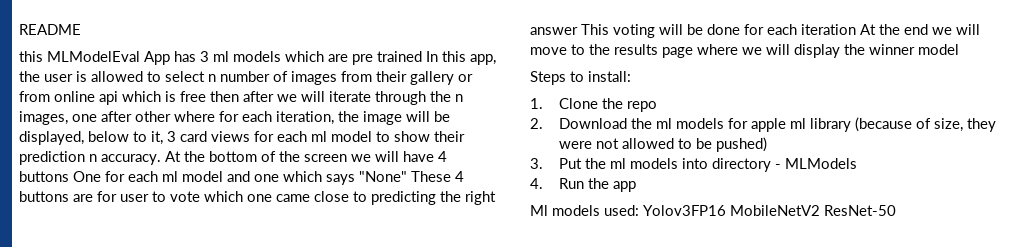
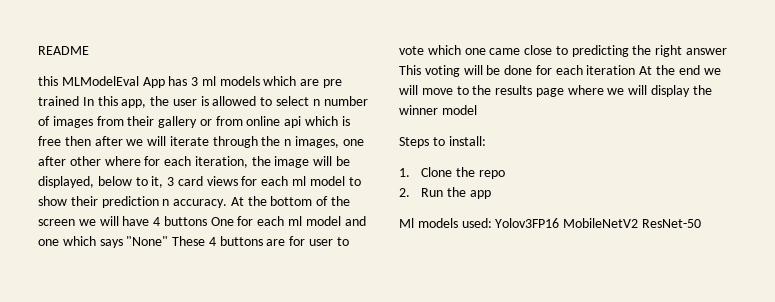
- 2. Download the ml models for apple ml library (because of size, they were not allowed to be pushed)
- 3. Put the ml models into directory - MLModels
- 4. Run the app
+ 2. Run the app

